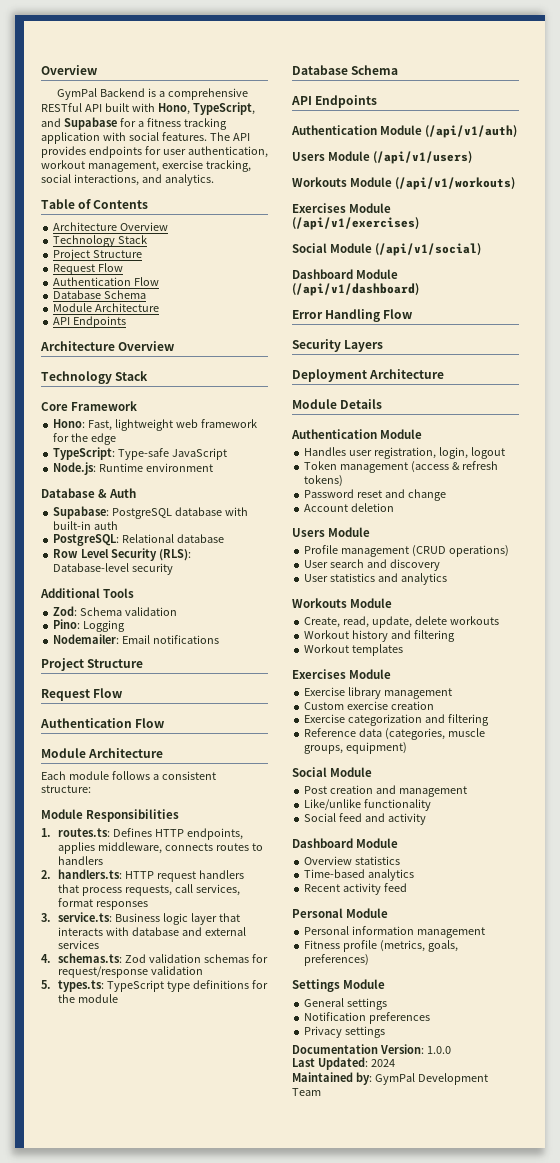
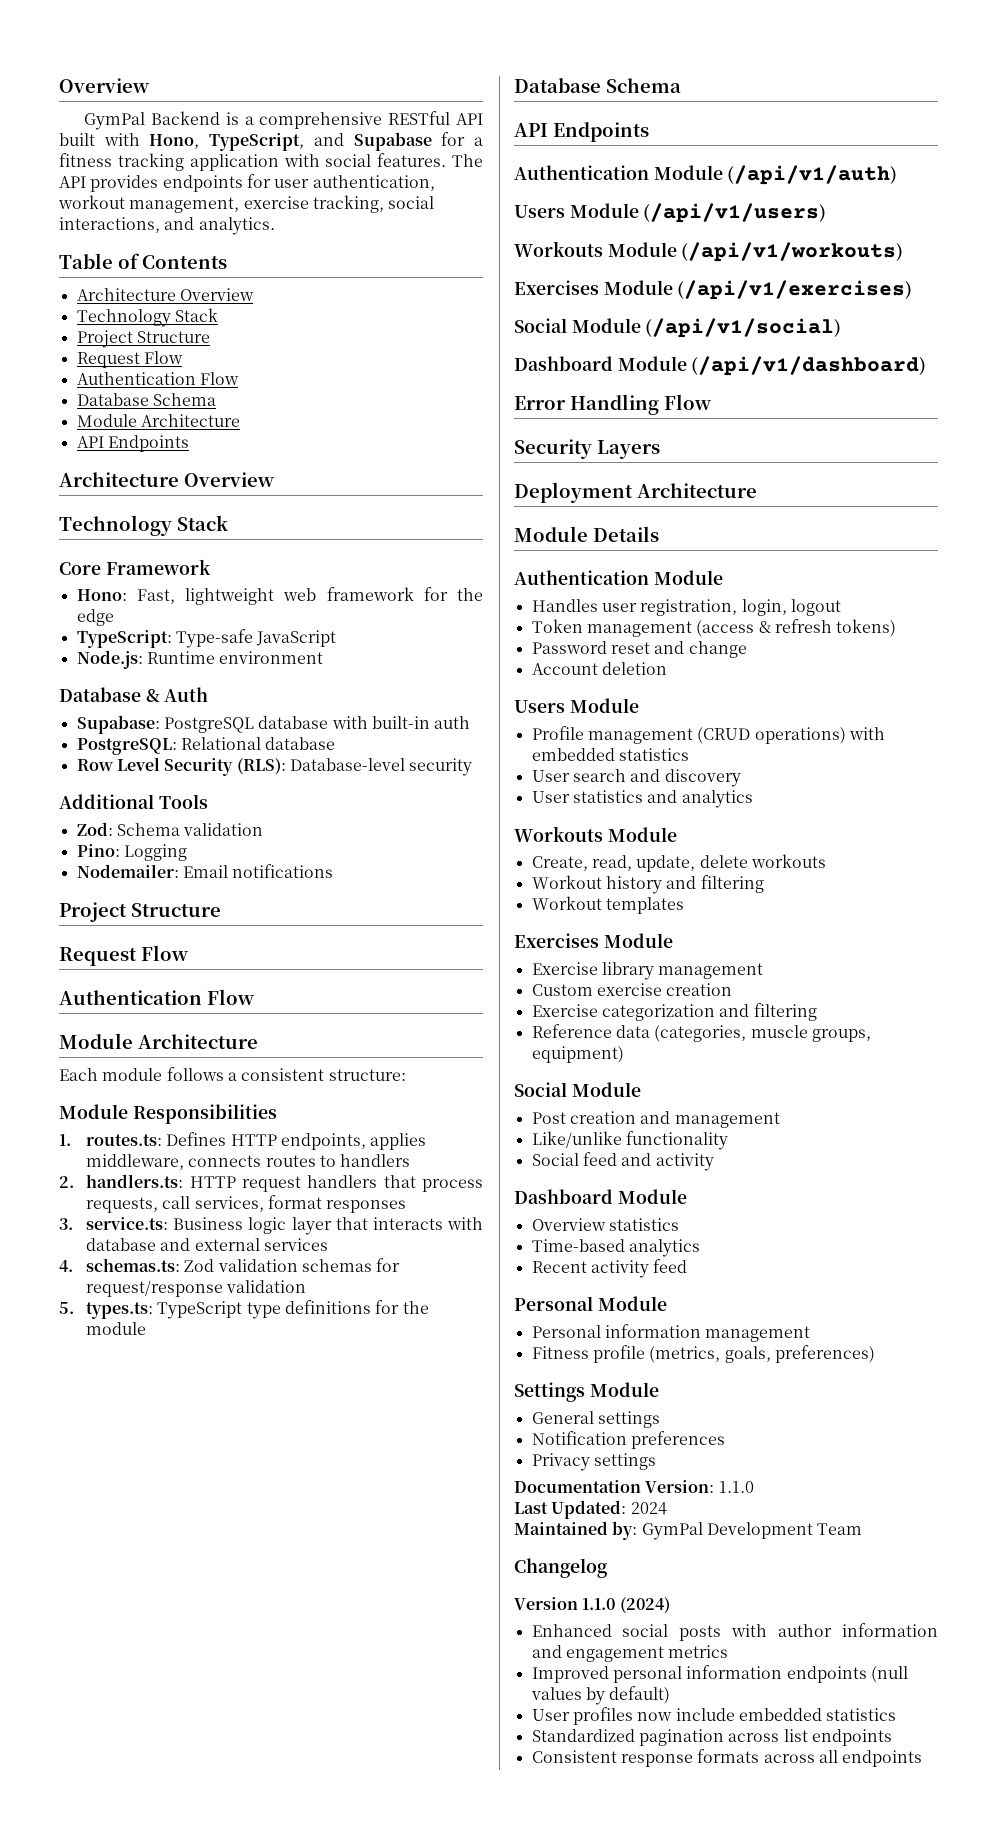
- Profile management (CRUD operations)
+ Profile management (CRUD operations) with embedded statistics
- Documentation Version: 1.0.0
+ Documentation Version: 1.1.0
+ Changelog
+ Version 1.1.0 (2024)
+ Enhanced social posts with author information and engagement metrics
+ Improved personal information endpoints (null values by default)
+ User profiles now include embedded statistics
+ Standardized pagination across list endpoints
+ Consistent response formats across all endpoints

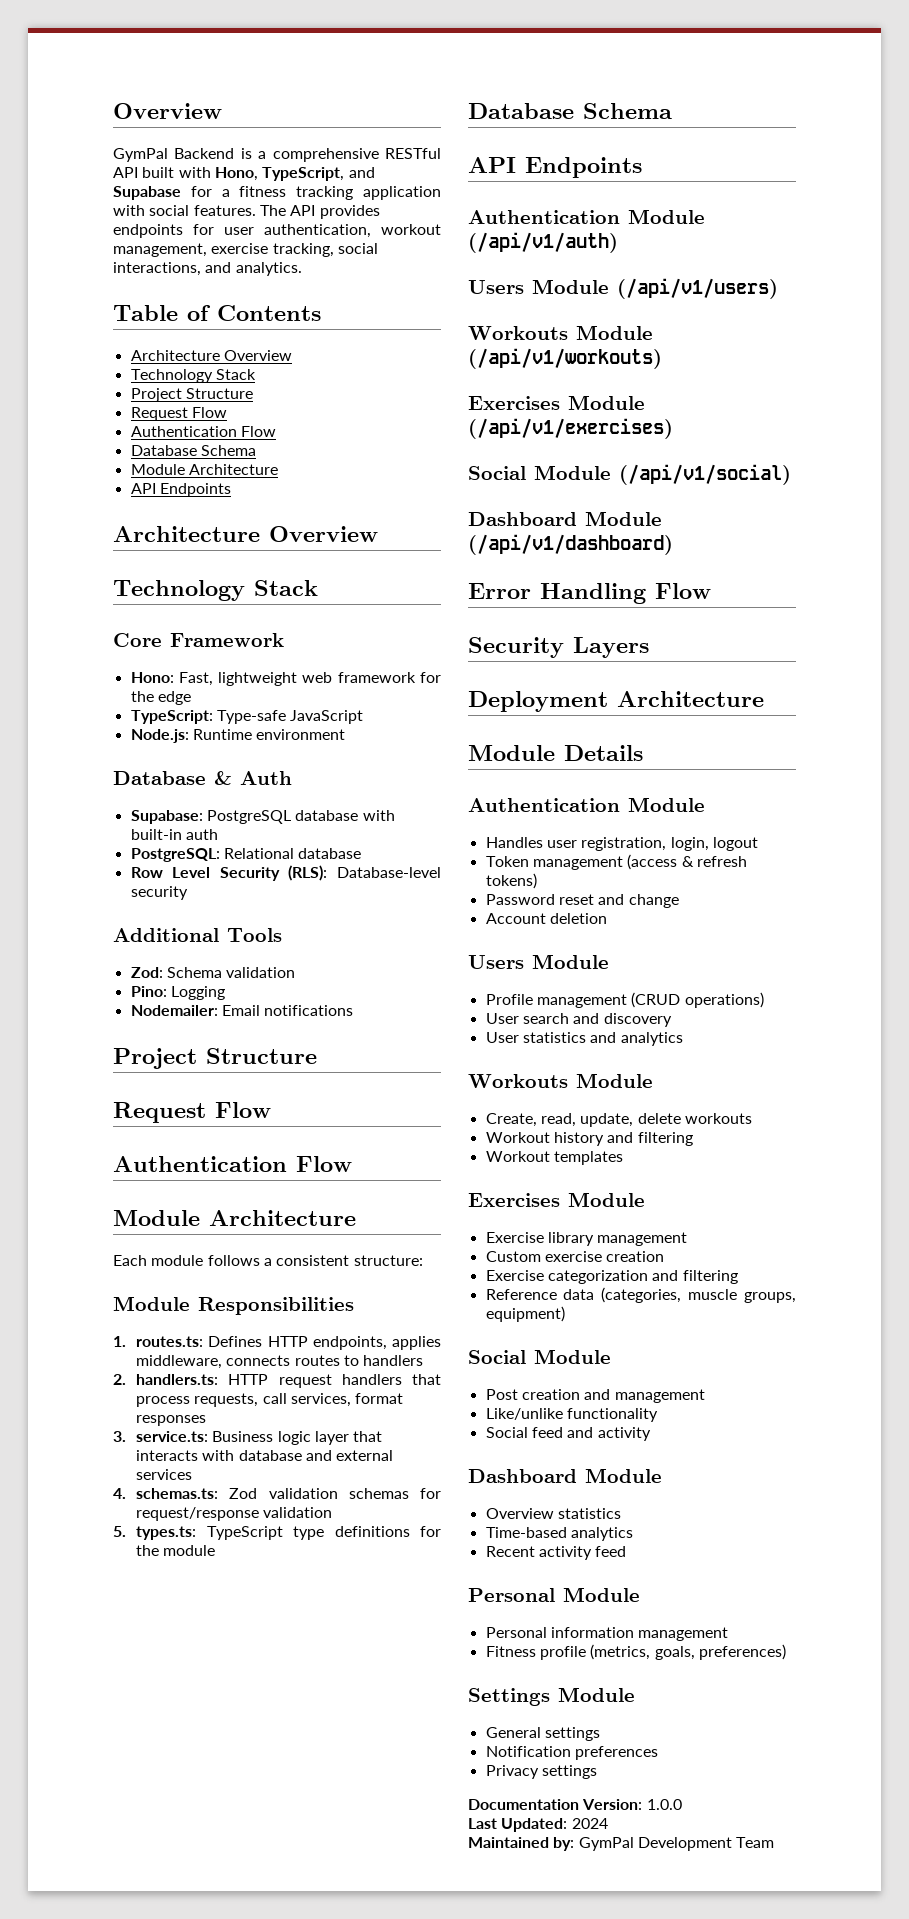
- Profile management (CRUD operations) with embedded statistics
+ Profile management (CRUD operations)
- Documentation Version: 1.1.0
+ Documentation Version: 1.0.0
- Changelog
- Version 1.1.0 (2024)
- Enhanced social posts with author information and engagement metrics
- Improved personal information endpoints (null values by default)
- User profiles now include embedded statistics
- Standardized pagination across list endpoints
- Consistent response formats across all endpoints

